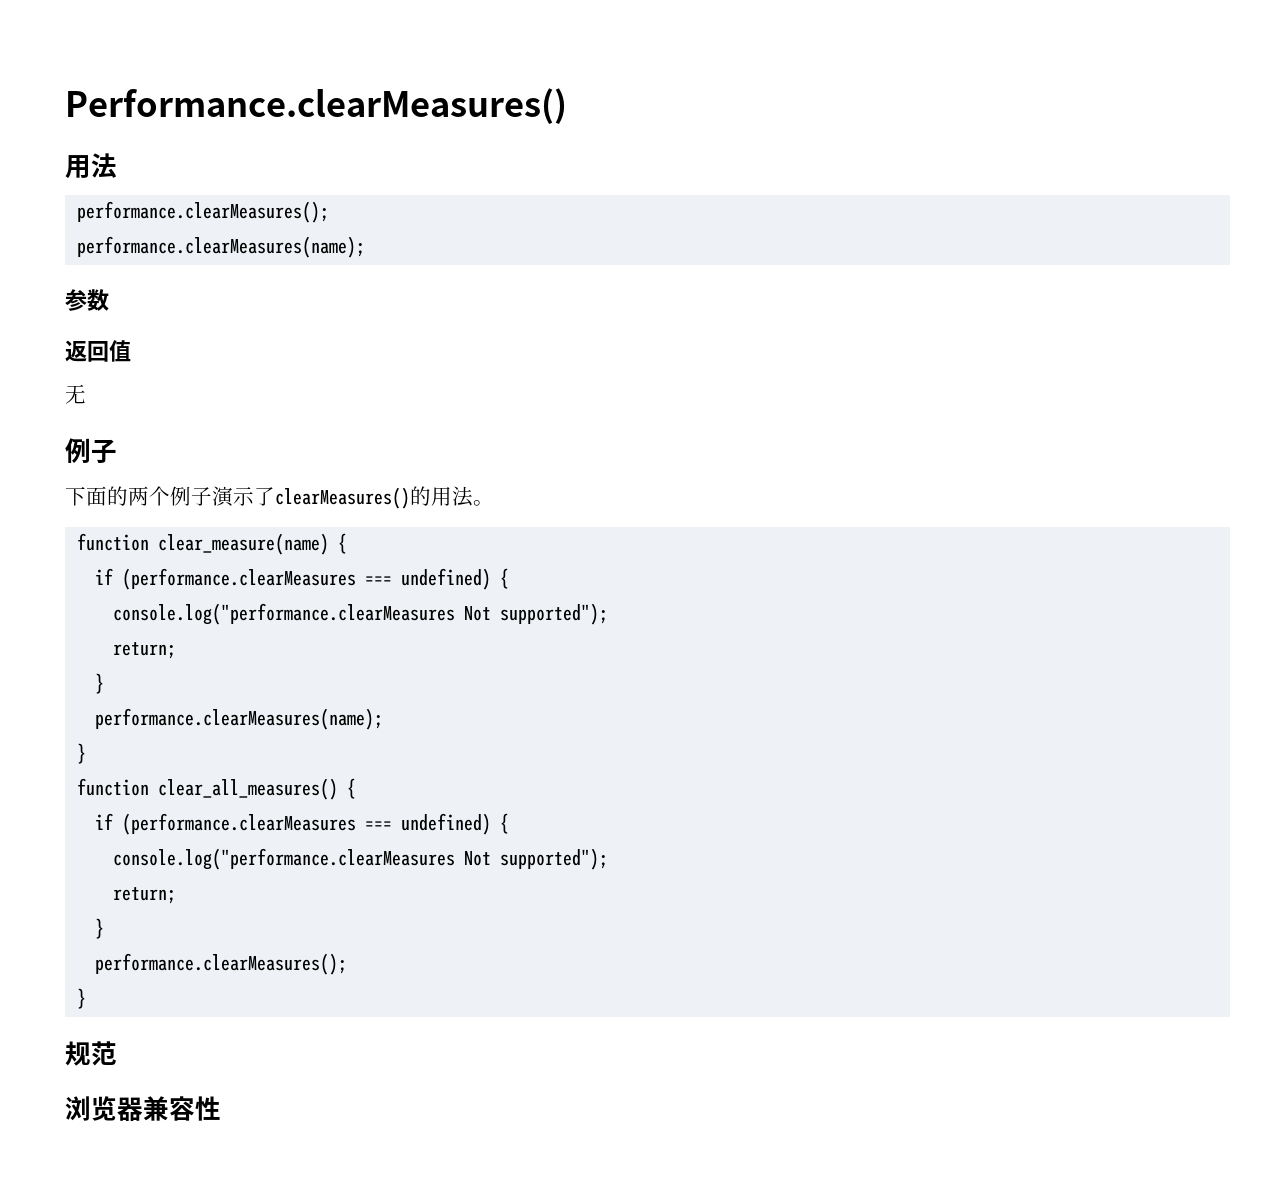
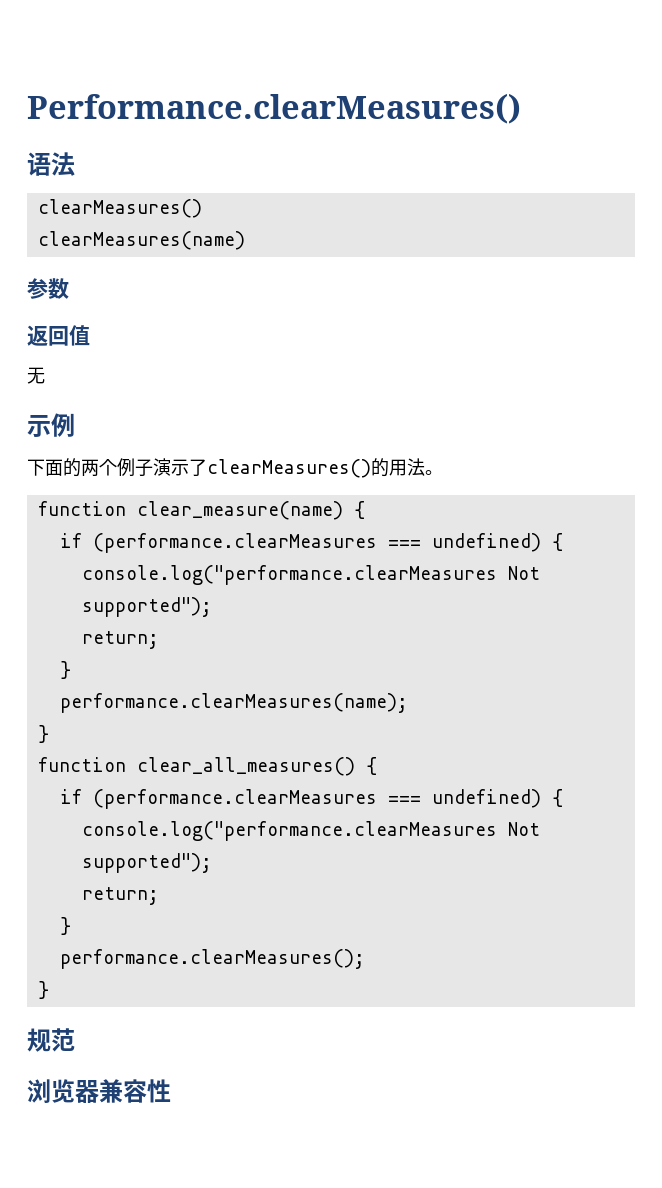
  Performance.clearMeasures()
- 用法
- performance.clearMeasures();
- performance.clearMeasures(name);
+ 语法
+ clearMeasures()
+ clearMeasures(name)
  无
- 例子
+ 示例

